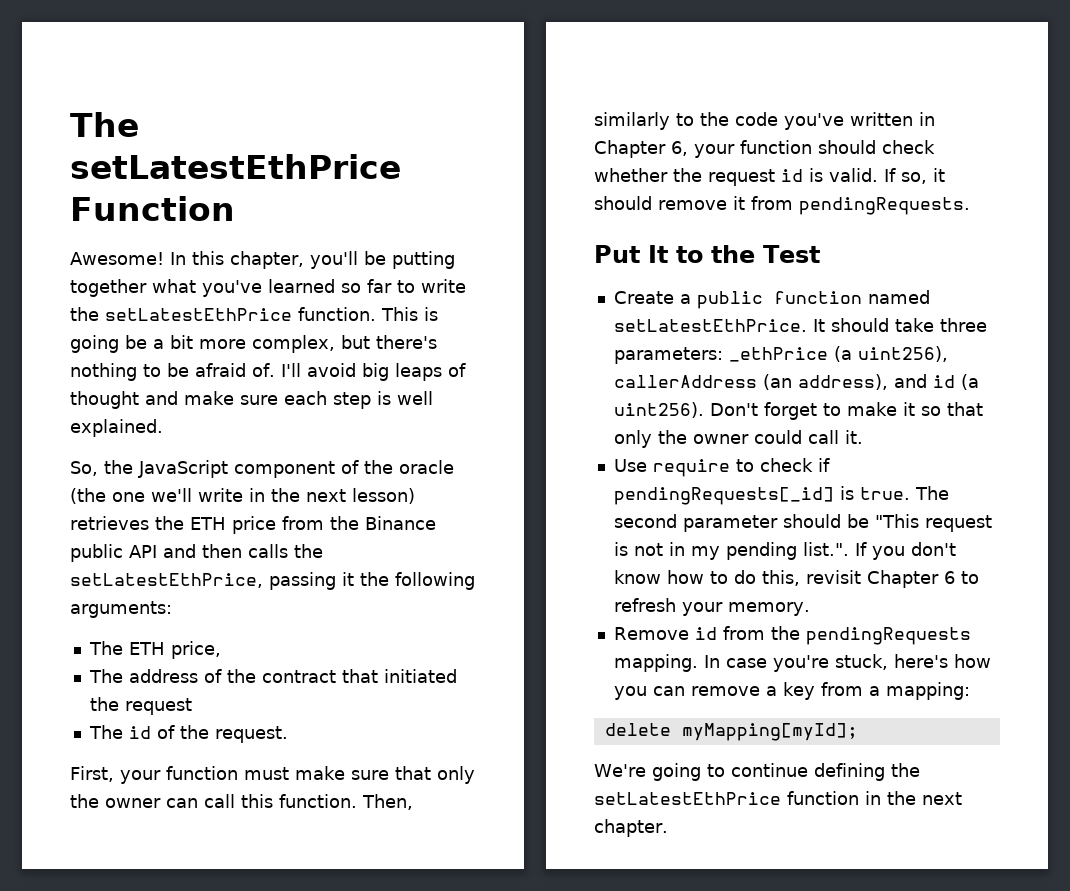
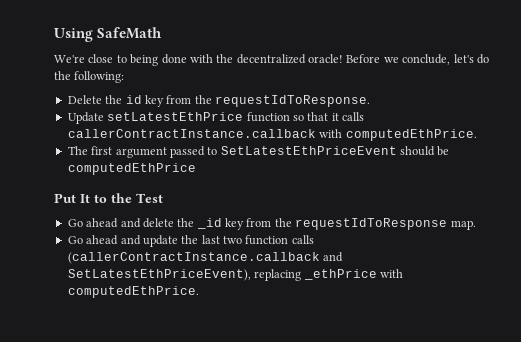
- The setLatestEthPrice Function
- Awesome! In this chapter, you'll be putting together what you've learned so far to write the setLatestEthPrice function. This is going be a bit more complex, but there's nothing to be afraid of. I'll avoid big leaps of thought and make sure each step is well explained.
- So, the JavaScript component of the oracle (the one we'll write in the next lesson) retrieves the ETH price from the Binance public API and then calls the setLatestEthPrice, passing it the following arguments:
- The ETH price,
- The address of the contract that initiated the request
- The id of the request.
- First, your function must make sure that only the owner can call this function. Then, similarly to the code you've written in Chapter 6, your function should check whether the request id is valid. If so, it should remove it from pendingRequests.
+ Using SafeMath
+ We're close to being done with the decentralized oracle! Before we conclude, let's do the following:
+ Delete the id key from the requestIdToResponse.
+ Update setLatestEthPrice function so that it calls callerContractInstance.callback with computedEthPrice.
+ The first argument passed to SetLatestEthPriceEvent should be computedEthPrice
- Create a public function named setLatestEthPrice. It should take three parameters: _ethPrice (a uint256), callerAddress (an address), and id (a uint256). Don't forget to make it so that only the owner could call it.
- Use require to check if pendingRequests[_id] is true. The second parameter should be "This request is not in my pending list.". If you don't know how to do this, revisit Chapter 6 to refresh your memory.
- Remove id from the pendingRequests mapping. In case you're stuck, here's how you can remove a key from a mapping:
- delete myMapping[myId];
- We're going to continue defining the setLatestEthPrice function in the next chapter.
+ Go ahead and delete the _id key from the requestIdToResponse map.
+ Go ahead and update the last two function calls (callerContractInstance.callback and SetLatestEthPriceEvent), replacing _ethPrice with computedEthPrice.

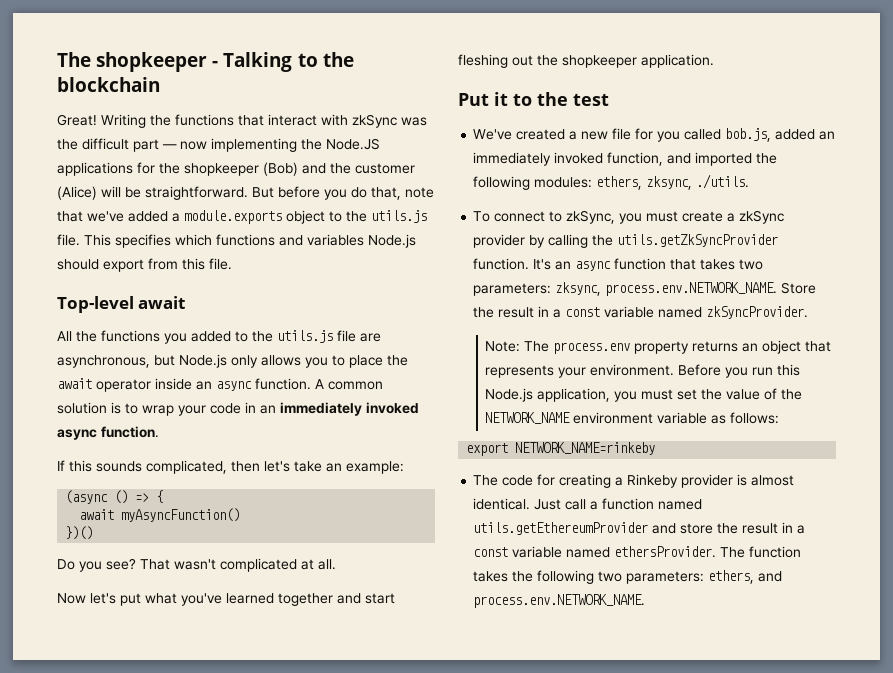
- Using SafeMath
- We're close to being done with the decentralized oracle! Before we conclude, let's do the following:
- Delete the id key from the requestIdToResponse.
- Update setLatestEthPrice function so that it calls callerContractInstance.callback with computedEthPrice.
- The first argument passed to SetLatestEthPriceEvent should be computedEthPrice
- Put It to the Test
- Go ahead and delete the _id key from the requestIdToResponse map.
- Go ahead and update the last two function calls (callerContractInstance.callback and SetLatestEthPriceEvent), replacing _ethPrice with computedEthPrice.
+ The shopkeeper - Talking to the blockchain
+ Great! Writing the functions that interact with zkSync was the difficult part — now implementing the Node.JS applications for the shopkeeper (Bob) and the customer (Alice) will be straightforward. But before you do that, note that we've added a module.exports object to the utils.js file. This specifies which functions and variables Node.js should export from this file.
+ Top-level await
+ All the functions you added to the utils.js file are asynchronous, but Node.js only allows you to place the await operator inside an async function. A common solution is to wrap your code in an immediately invoked async function.
+ If this sounds complicated, then let's take an example:
+ (async () => {
+ await myAsyncFunction()
+ })()
+ Do you see? That wasn't complicated at all.
+ Now let's put what you've learned together and start fleshing out the shopkeeper application.
+ Put it to the test
+ We've created a new file for you called bob.js, added an immediately invoked function, and imported the following modules: ethers, zksync, ./utils.
+ To connect to zkSync, you must create a zkSync provider by calling the utils.getZkSyncProvider function. It's an async function that takes two parameters: zksync, process.env.NETWORK_NAME. Store the result in a const variable named zkSyncProvider.
+ Note: The process.env property returns an object that represents your environment. Before you run this Node.js application, you must set the value of the NETWORK_NAME environment variable as follows:
+ export NETWORK_NAME=rinkeby
+ The code for creating a Rinkeby provider is almost identical. Just call a function named utils.getEthereumProvider and store the result in a const variable named ethersProvider. The function takes the following two parameters: ethers, and process.env.NETWORK_NAME.

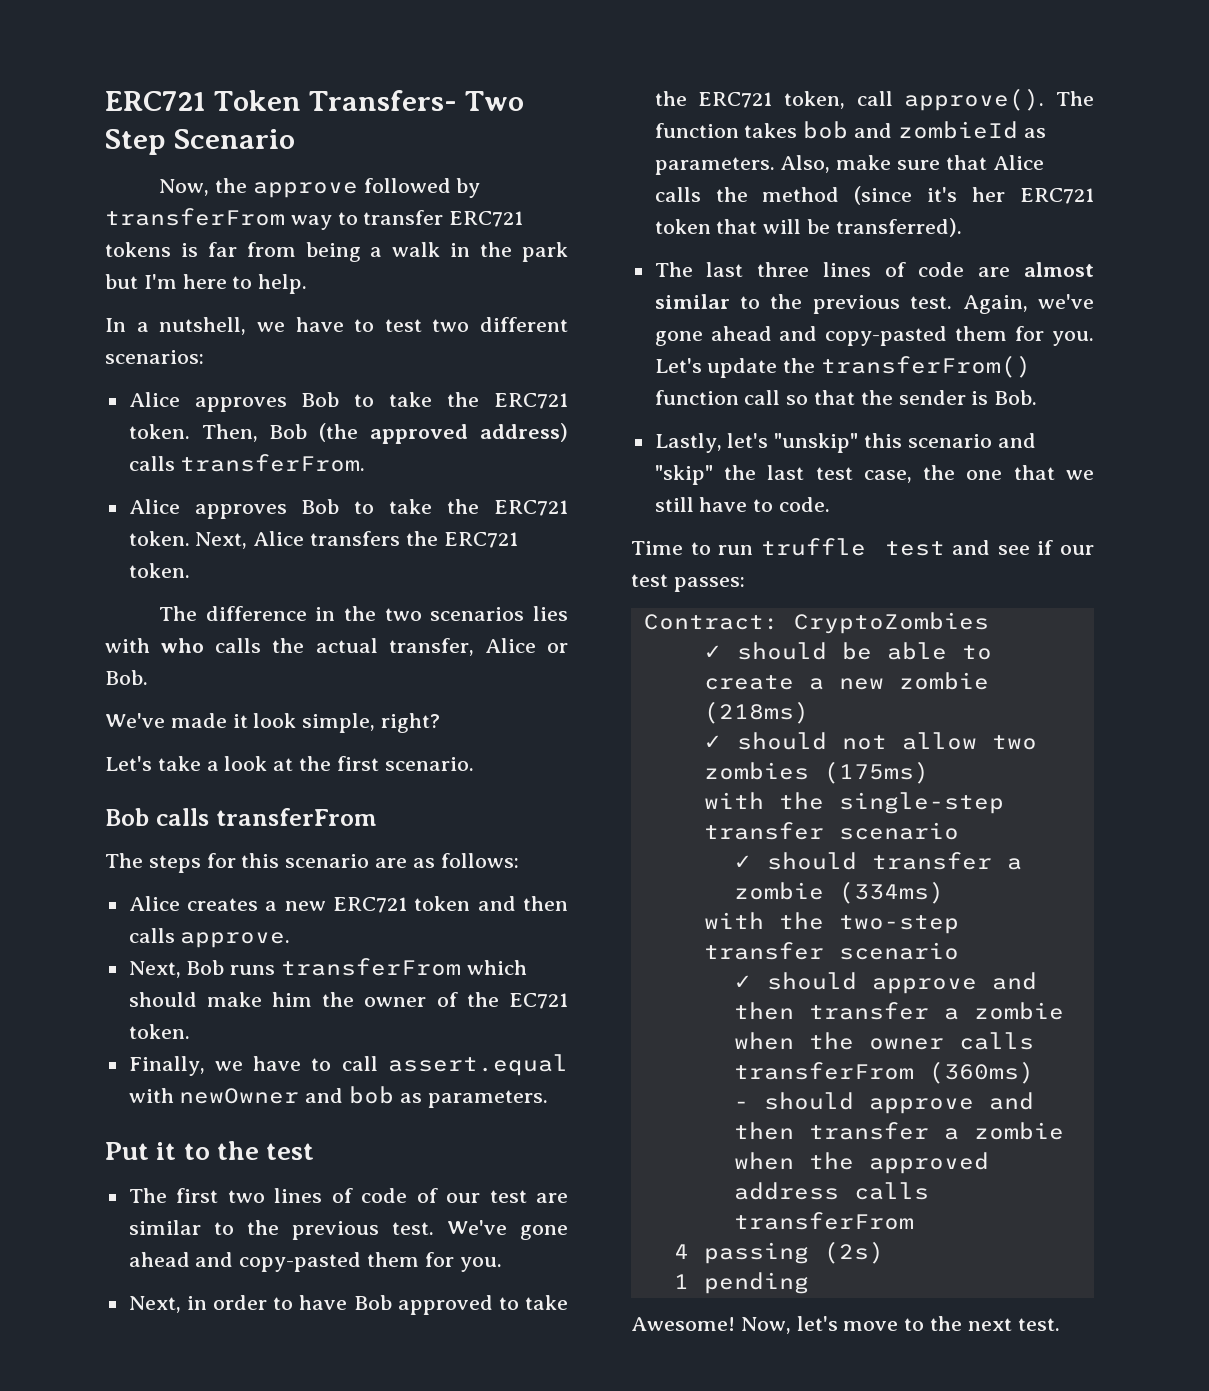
- The shopkeeper - Talking to the blockchain
- Great! Writing the functions that interact with zkSync was the difficult part — now implementing the Node.JS applications for the shopkeeper (Bob) and the customer (Alice) will be straightforward. But before you do that, note that we've added a module.exports object to the utils.js file. This specifies which functions and variables Node.js should export from this file.
- Top-level await
- All the functions you added to the utils.js file are asynchronous, but Node.js only allows you to place the await operator inside an async function. A common solution is to wrap your code in an immediately invoked async function.
- If this sounds complicated, then let's take an example:
- (async () => {
- await myAsyncFunction()
- })()
- Do you see? That wasn't complicated at all.
- Now let's put what you've learned together and start fleshing out the shopkeeper application.
+ ERC721 Token Transfers- Two Step Scenario
+ Now, the approve followed by transferFrom way to transfer ERC721 tokens is far from being a walk in the park but I'm here to help.
+ In a nutshell, we have to test two different scenarios:
+ Alice approves Bob to take the ERC721 token. Then, Bob (the approved address) calls transferFrom.
+ Alice approves Bob to take the ERC721 token. Next, Alice transfers the ERC721 token.
+ The difference in the two scenarios lies with who calls the actual transfer, Alice or Bob.
+ We've made it look simple, right?
+ Let's take a look at the first scenario.
+ Bob calls transferFrom
+ The steps for this scenario are as follows:
+ Alice creates a new ERC721 token and then calls approve.
+ Next, Bob runs transferFrom which should make him the owner of the EC721 token.
+ Finally, we have to call assert.equal with newOwner and bob as parameters.
- We've created a new file for you called bob.js, added an immediately invoked function, and imported the following modules: ethers, zksync, ./utils.
- To connect to zkSync, you must create a zkSync provider by calling the utils.getZkSyncProvider function. It's an async function that takes two parameters: zksync, process.env.NETWORK_NAME. Store the result in a const variable named zkSyncProvider.
- Note: The process.env property returns an object that represents your environment. Before you run this Node.js application, you must set the value of the NETWORK_NAME environment variable as follows:
- export NETWORK_NAME=rinkeby
- The code for creating a Rinkeby provider is almost identical. Just call a function named utils.getEthereumProvider and store the result in a const variable named ethersProvider. The function takes the following two parameters: ethers, and process.env.NETWORK_NAME.
+ The first two lines of code of our test are similar to the previous test. We've gone ahead and copy-pasted them for you.
+ Next, in order to have Bob approved to take the ERC721 token, call approve(). The function takes bob and zombieId as parameters. Also, make sure that Alice calls the method (since it's her ERC721 token that will be transferred).
+ The last three lines of code are almost similar to the previous test. Again, we've gone ahead and copy-pasted them for you. Let's update the transferFrom() function call so that the sender is Bob.
+ Lastly, let's "unskip" this scenario and "skip" the last test case, the one that we still have to code.
+ Time to run truffle test and see if our test passes:
+ Contract: CryptoZombies
+ ✓ should be able to create a new zombie (218ms)
+ ✓ should not allow two zombies (175ms)
+ with the single-step transfer scenario
+ ✓ should transfer a zombie (334ms)
+ with the two-step transfer scenario
+ ✓ should approve and then transfer a zombie when the owner calls transferFrom (360ms)
+ - should approve and then transfer a zombie when the approved address calls transferFrom
+ 4 passing (2s)
+ 1 pending
+ Awesome! Now, let's move to the next test.

